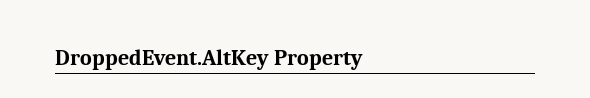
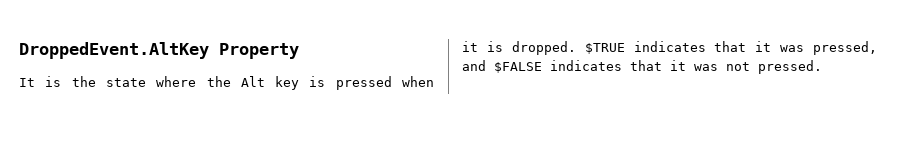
+ It is the state where the Alt key is pressed when it is dropped. $TRUE indicates that it was pressed, and $FALSE indicates that it was not pressed.

